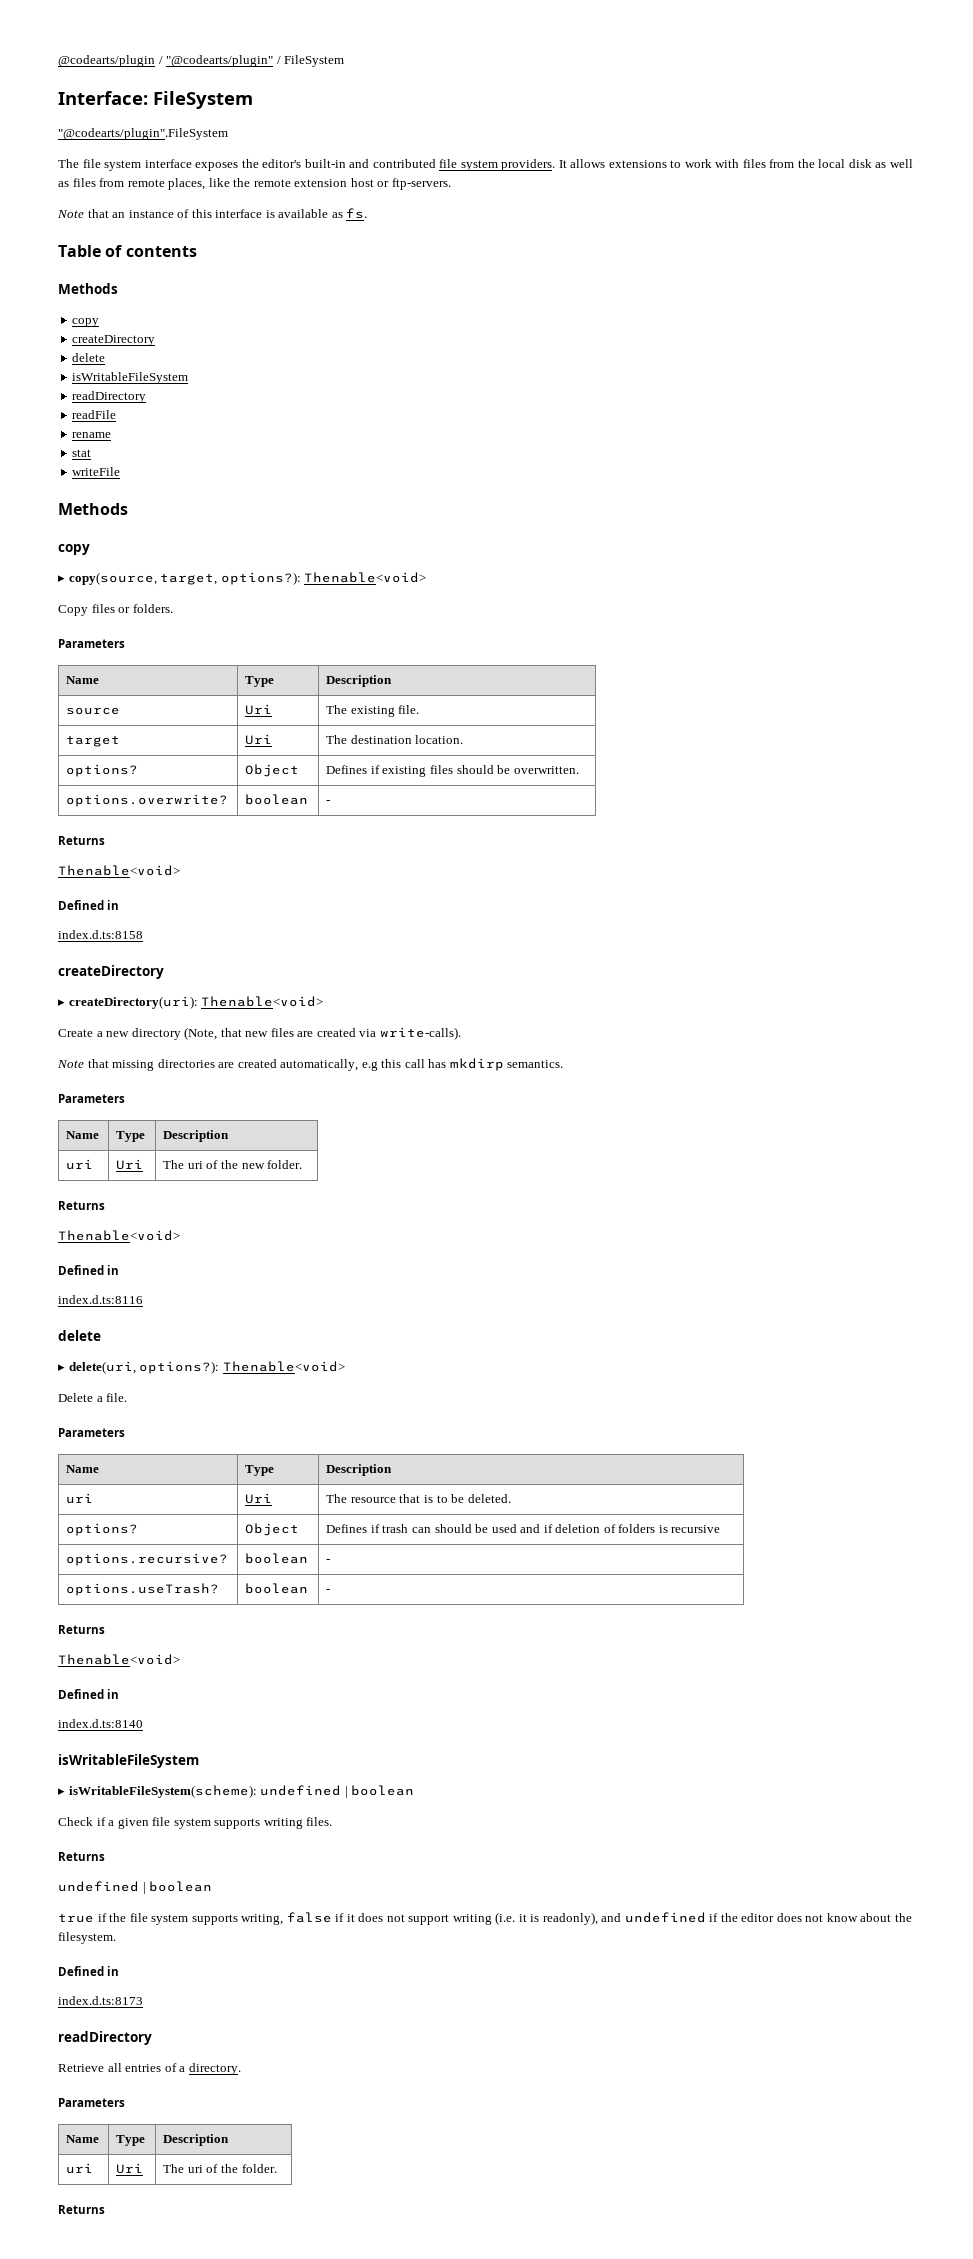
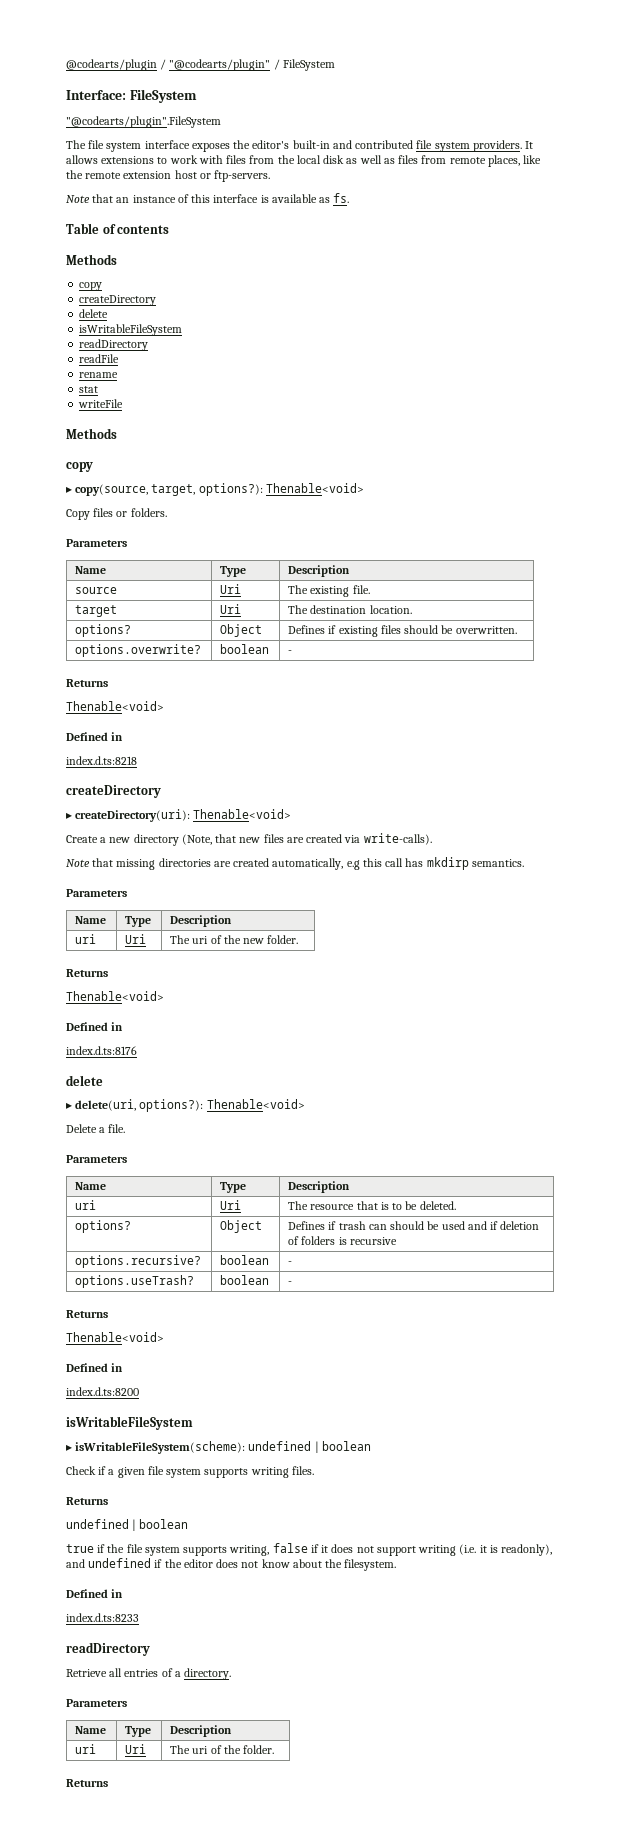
- index.d.ts:8158
+ index.d.ts:8218
- index.d.ts:8116
+ index.d.ts:8176
- index.d.ts:8140
+ index.d.ts:8200
- index.d.ts:8173
+ index.d.ts:8233

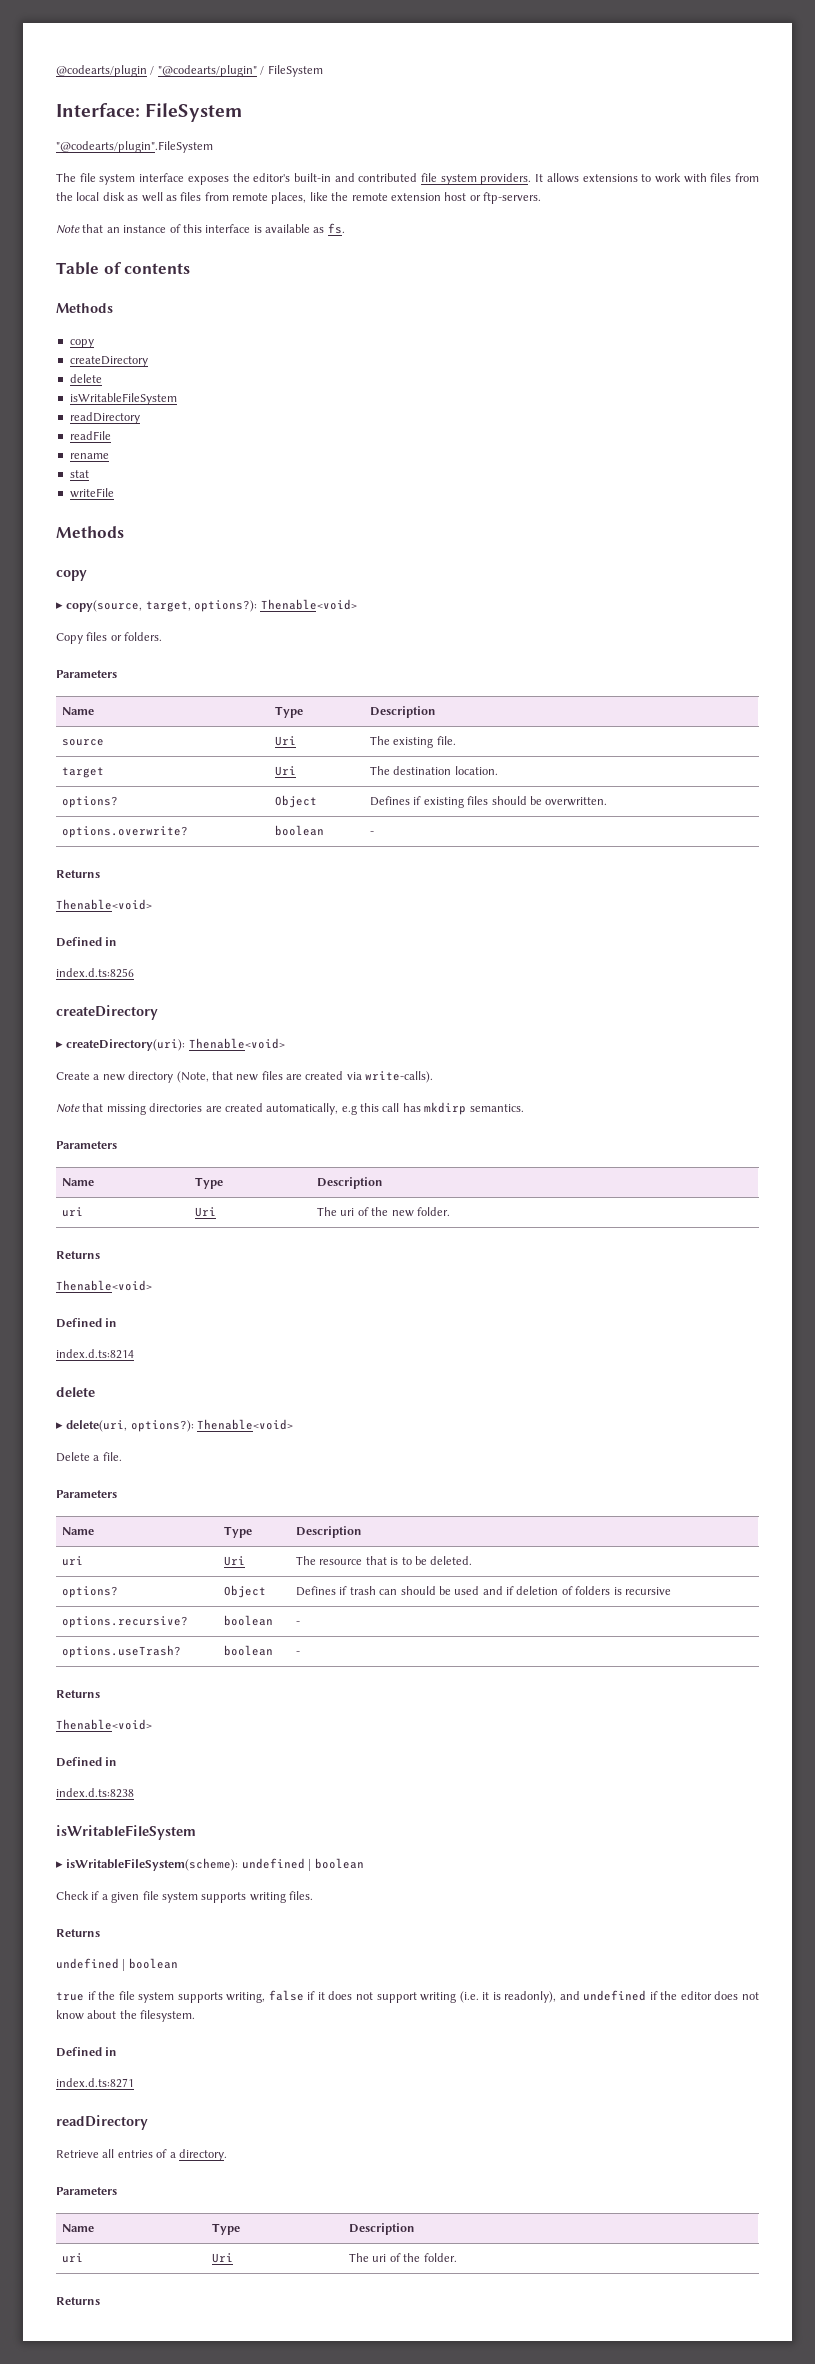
- index.d.ts:8218
+ index.d.ts:8256
- index.d.ts:8176
+ index.d.ts:8214
- index.d.ts:8200
+ index.d.ts:8238
- index.d.ts:8233
+ index.d.ts:8271

